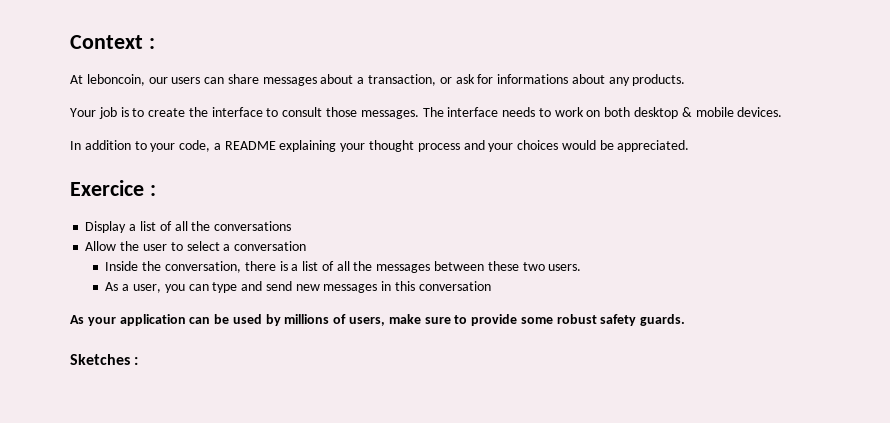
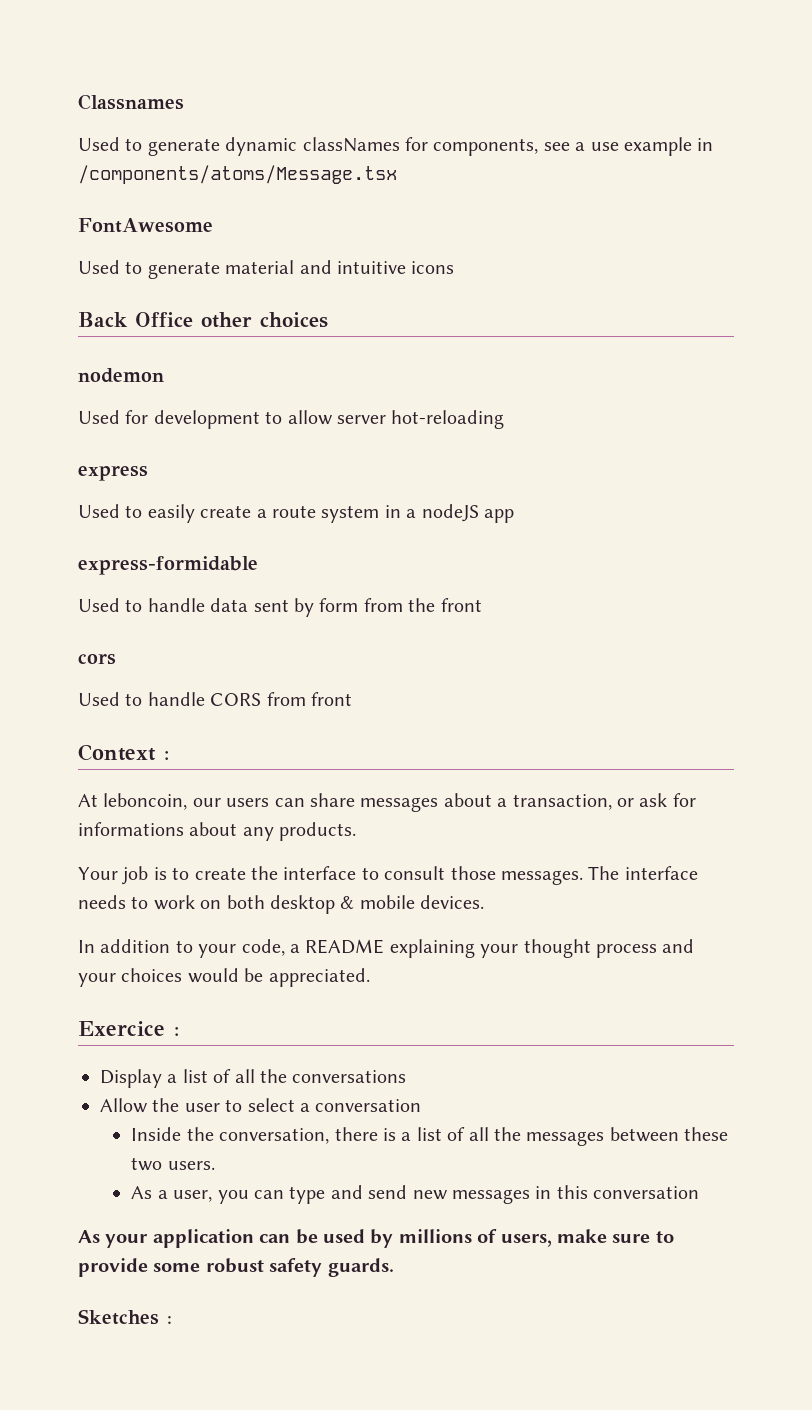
+ Classnames
+ Used to generate dynamic classNames for components, see a use example in /components/atoms/Message.tsx
+ FontAwesome
+ Used to generate material and intuitive icons
+ Back Office other choices
+ nodemon
+ Used for development to allow server hot-reloading
+ express
+ Used to easily create a route system in a nodeJS app
+ express-formidable
+ Used to handle data sent by form from the front
+ cors
+ Used to handle CORS from front

